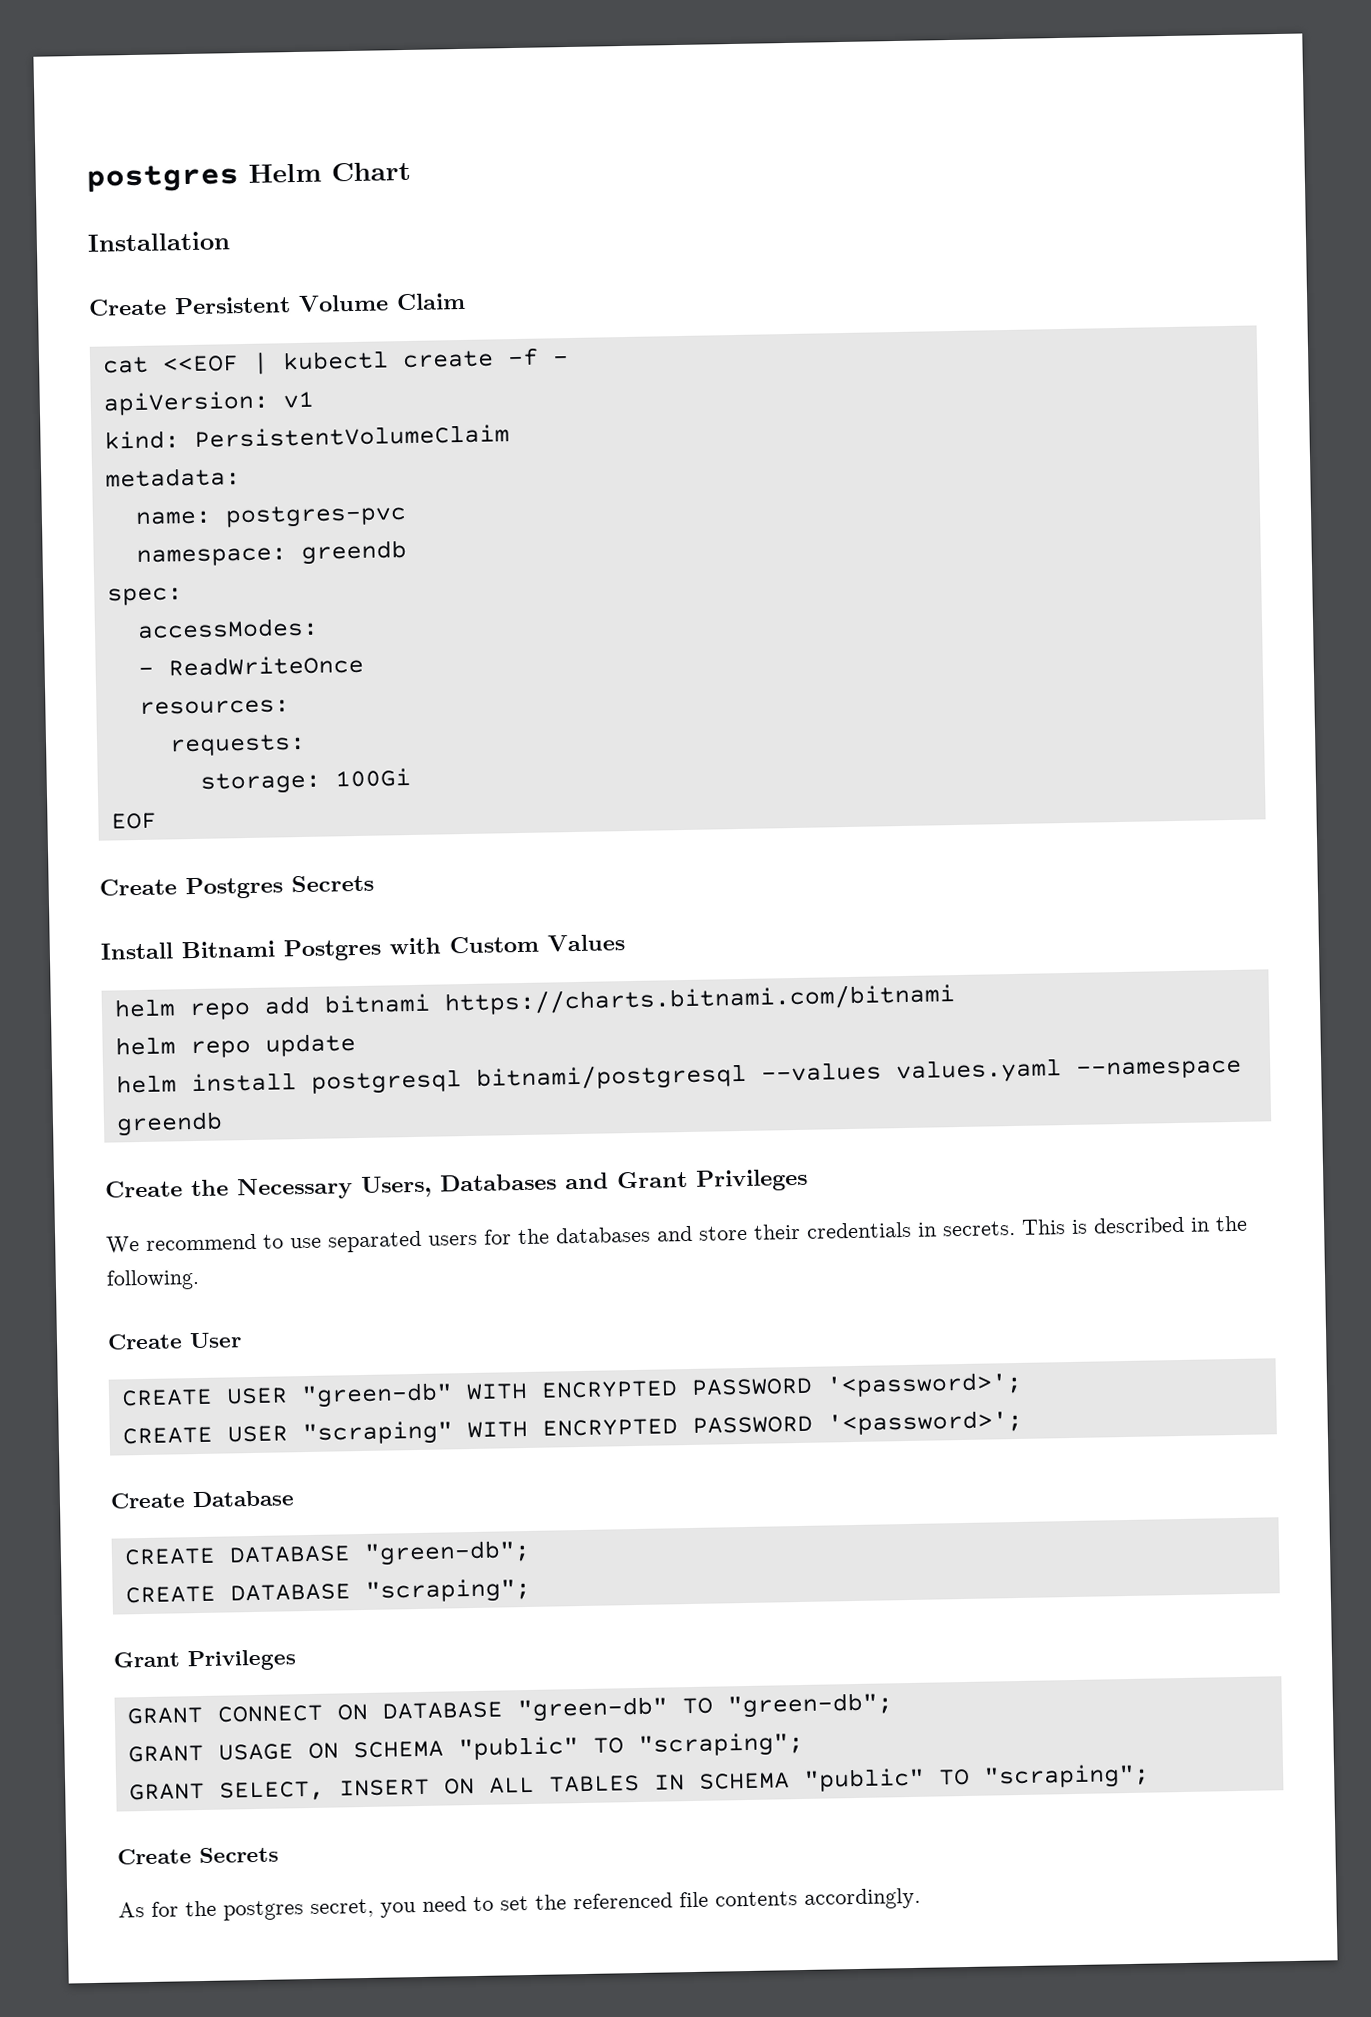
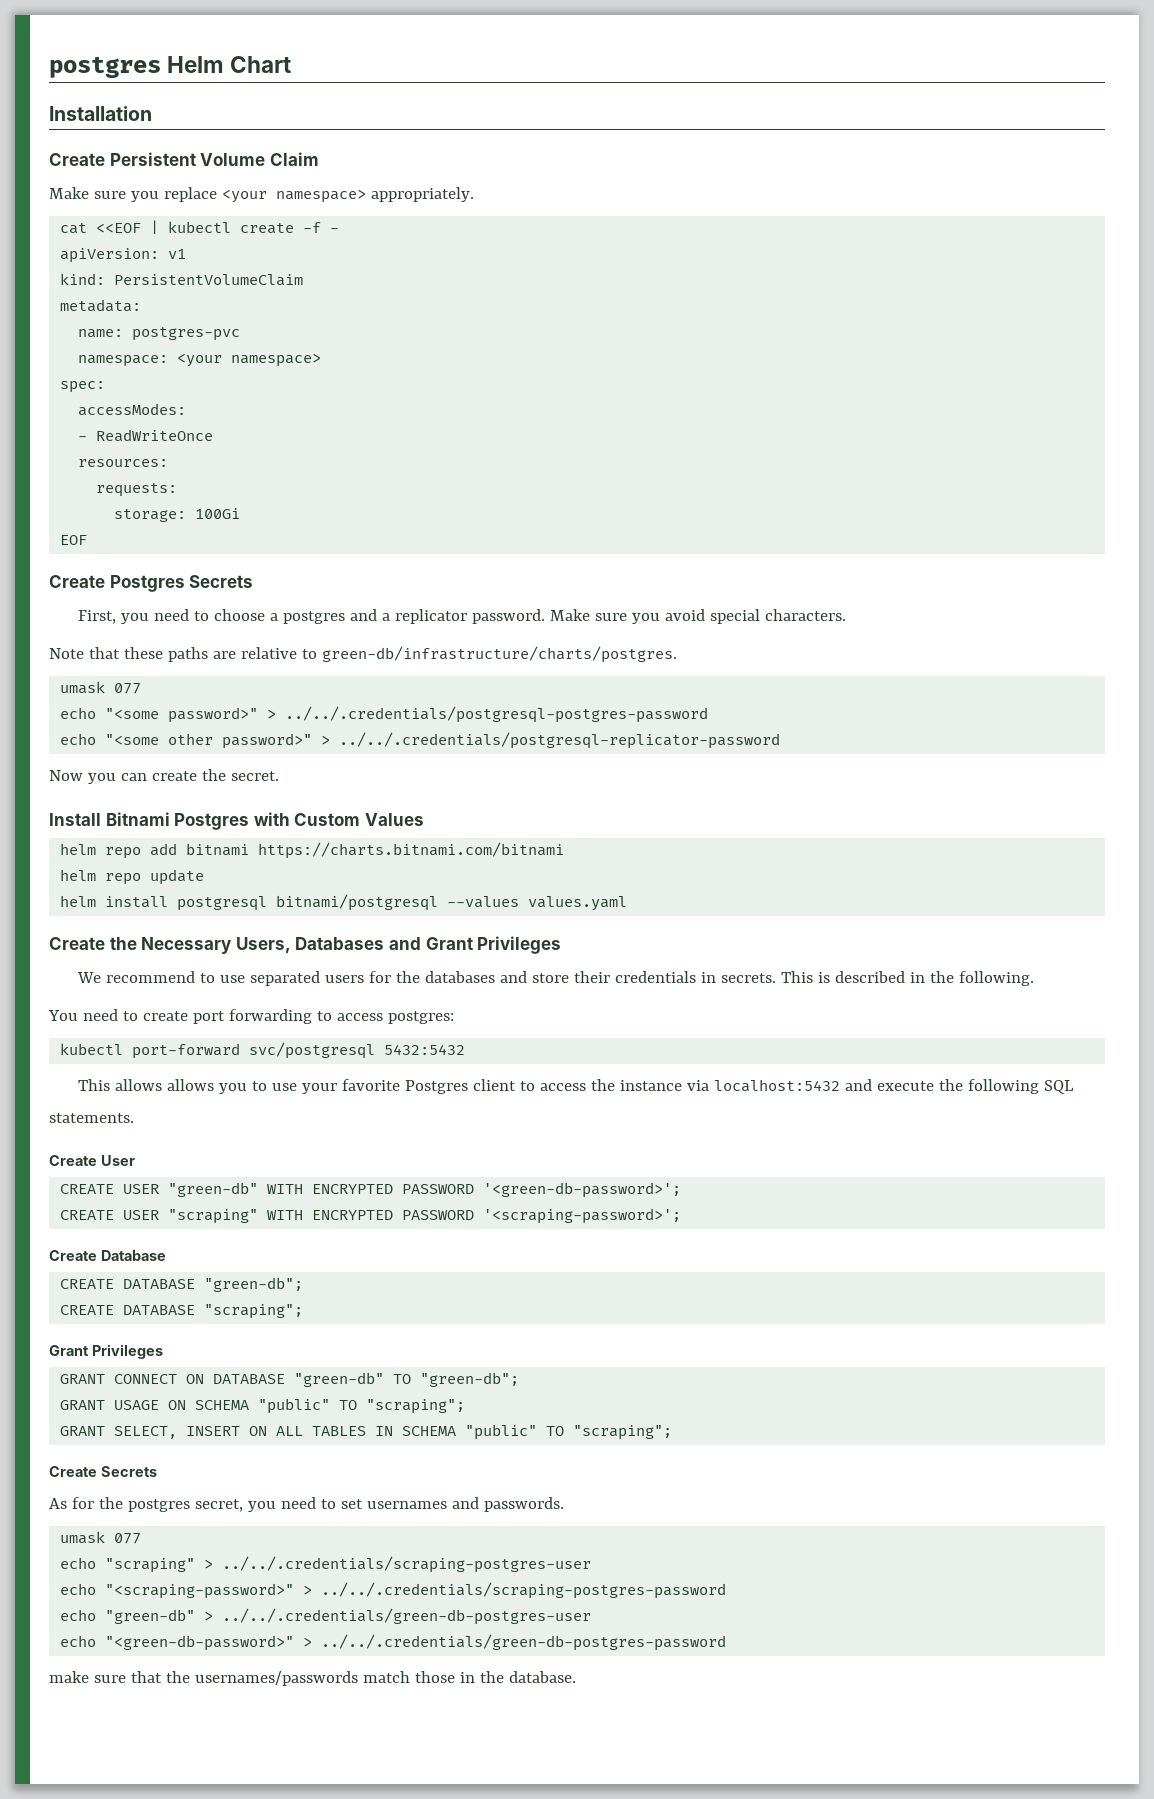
+ Make sure you replace <your namespace> appropriately.
- namespace: greendb
+ namespace: <your namespace>
+ First, you need to choose a postgres and a replicator password. Make sure you avoid special characters.
+ Note that these paths are relative to green-db/infrastructure/charts/postgres.
+ umask 077
+ echo "<some password>" > ../../.credentials/postgresql-postgres-password
+ echo "<some other password>" > ../../.credentials/postgresql-replicator-password
+ Now you can create the secret.
- helm install postgresql bitnami/postgresql --values values.yaml --namespace greendb
+ helm install postgresql bitnami/postgresql --values values.yaml
+ You need to create port forwarding to access postgres:
+ kubectl port-forward svc/postgresql 5432:5432
+ This allows allows you to use your favorite Postgres client to access the instance via localhost:5432 and execute the following SQL statements.
- CREATE USER "green-db" WITH ENCRYPTED PASSWORD '<password>';
+ CREATE USER "green-db" WITH ENCRYPTED PASSWORD '<green-db-password>';
- CREATE USER "scraping" WITH ENCRYPTED PASSWORD '<password>';
+ CREATE USER "scraping" WITH ENCRYPTED PASSWORD '<scraping-password>';
- As for the postgres secret, you need to set the referenced file contents accordingly.
+ As for the postgres secret, you need to set usernames and passwords.
+ umask 077
+ echo "scraping" > ../../.credentials/scraping-postgres-user
+ echo "<scraping-password>" > ../../.credentials/scraping-postgres-password
+ echo "green-db" > ../../.credentials/green-db-postgres-user
+ echo "<green-db-password>" > ../../.credentials/green-db-postgres-password
+ make sure that the usernames/passwords match those in the database.

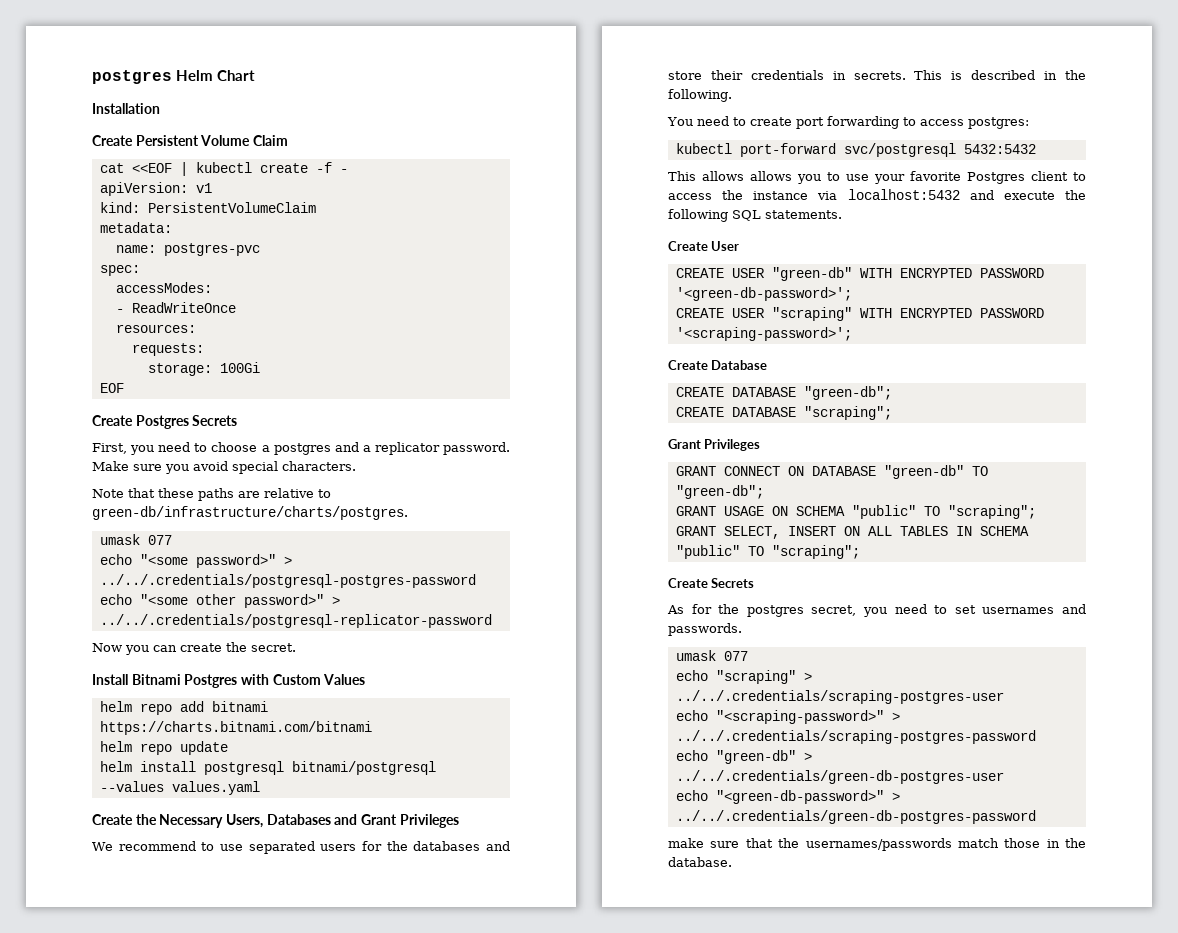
- Make sure you replace <your namespace> appropriately.
- namespace: <your namespace>

